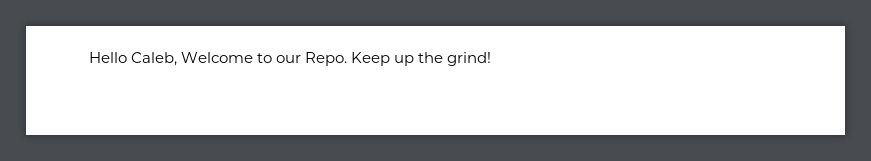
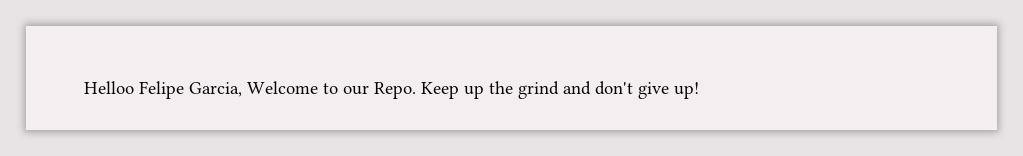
- Hello Caleb, Welcome to our Repo.
+ Helloo Felipe Garcia, Welcome to our Repo.
- Keep up the grind!
+ Keep up the grind and don't give up!

